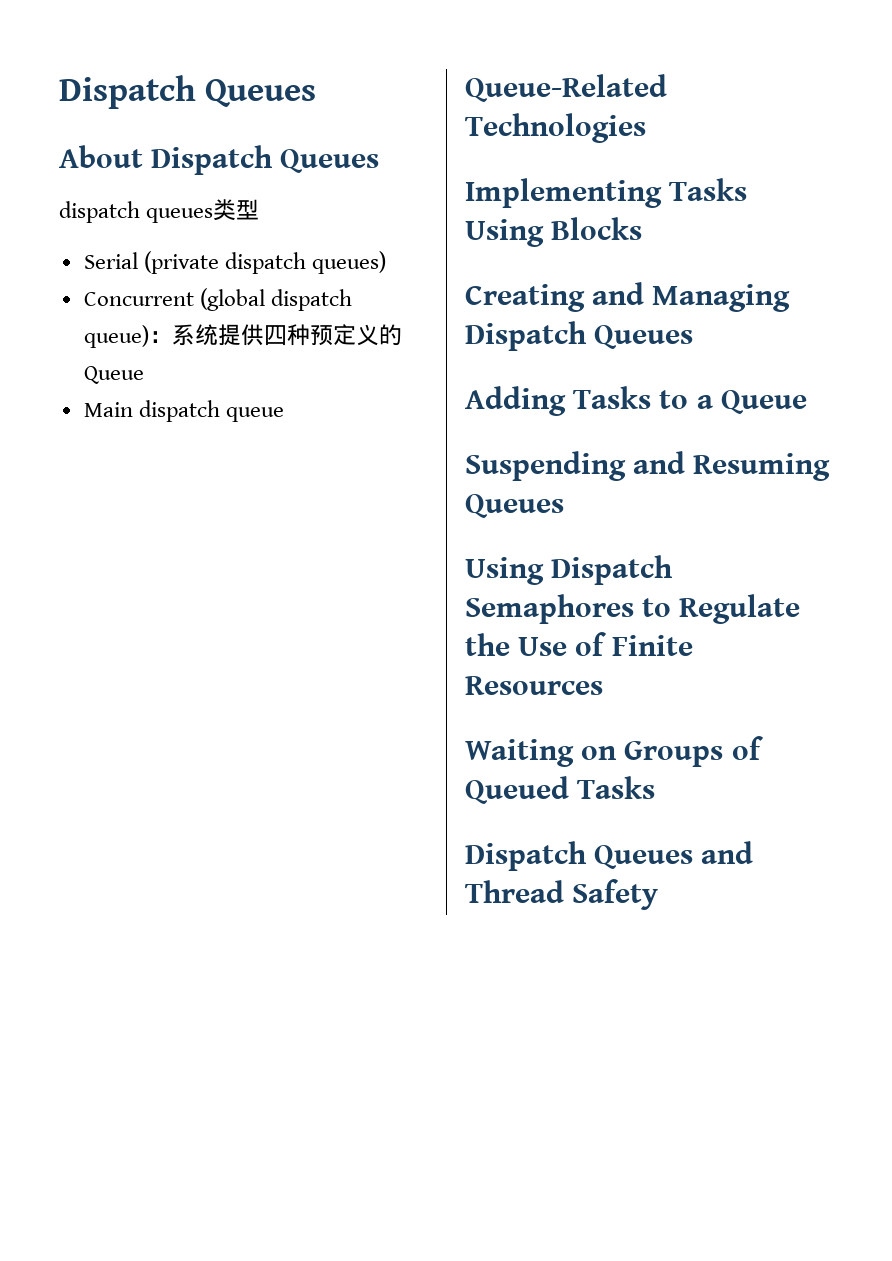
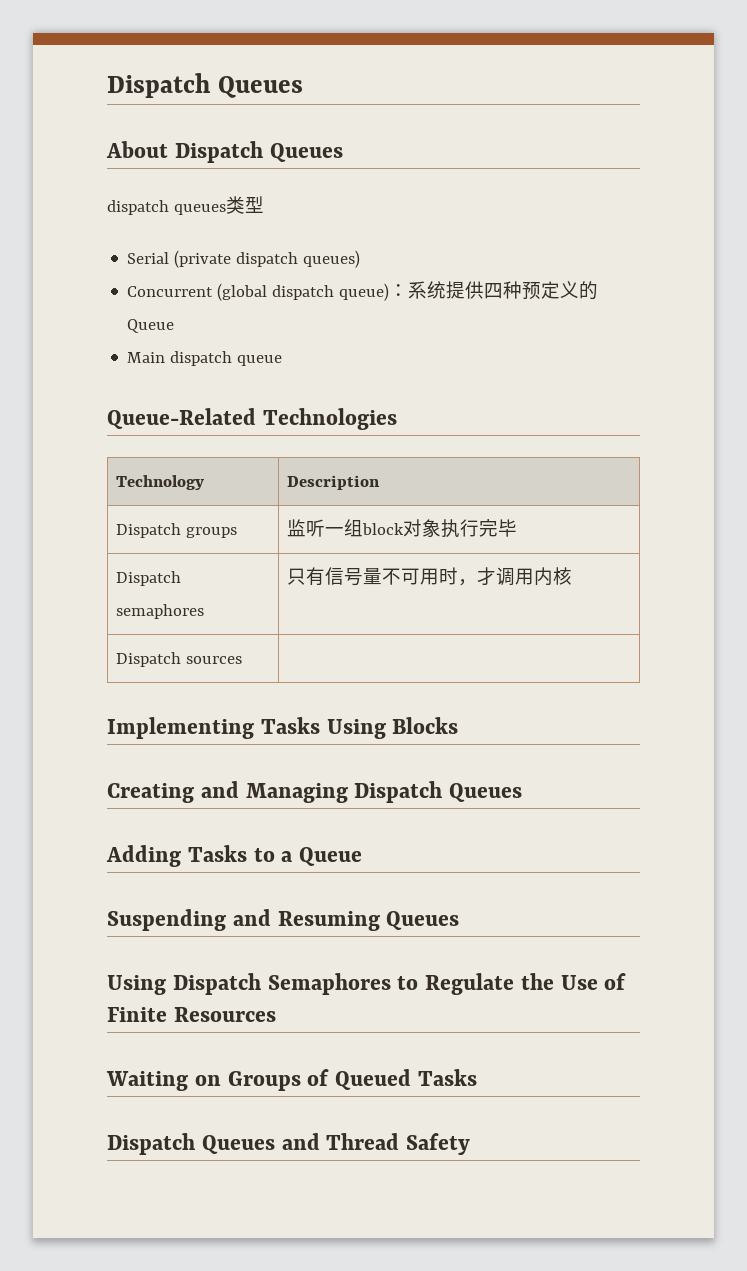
+ Technology | Description
+ Dispatch groups | 监听一组block对象执行完毕
+ Dispatch semaphores | 只有信号量不可用时，才调用内核
+ Dispatch sources |

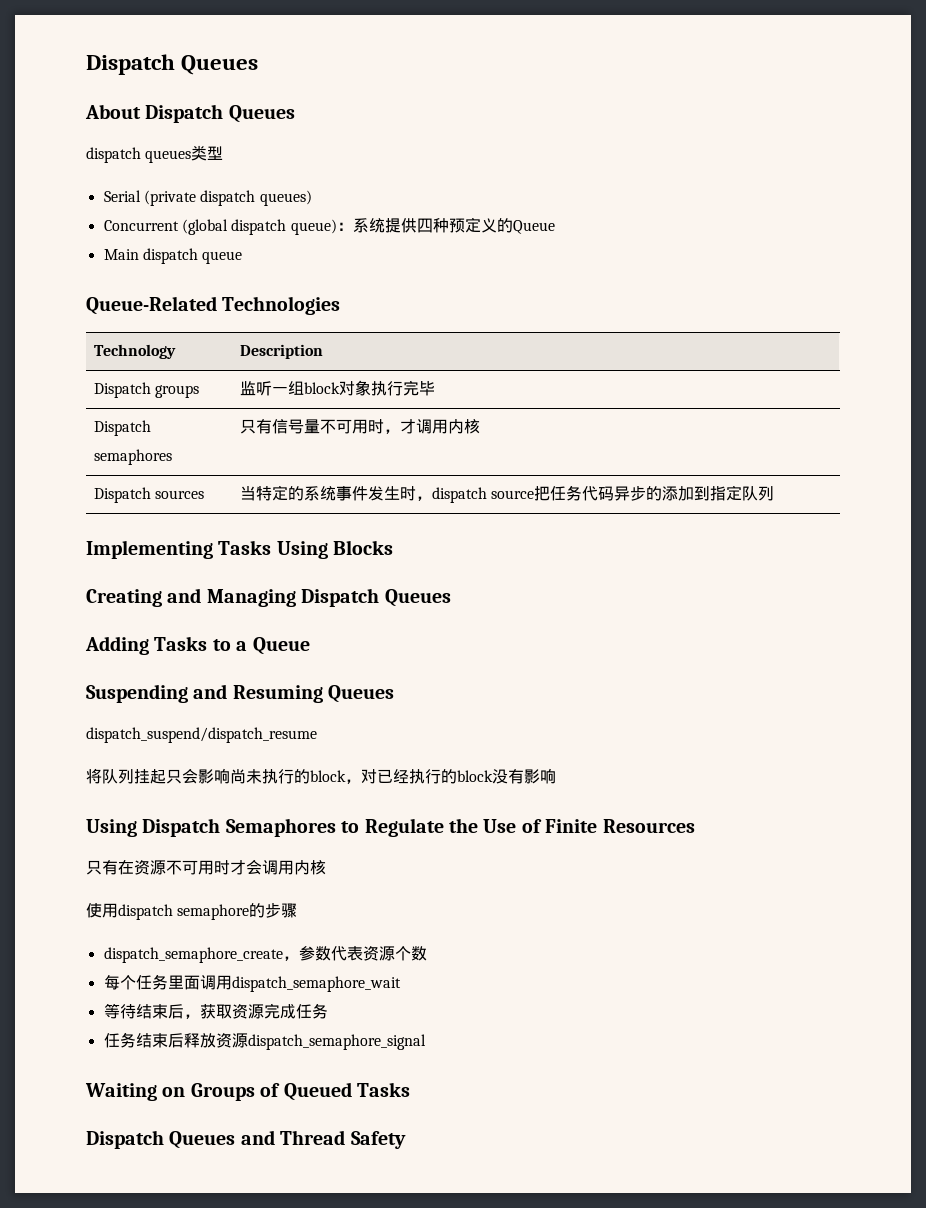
- Dispatch sources |
+ Dispatch sources | 当特定的系统事件发生时，dispatch source把任务代码异步的添加到指定队列
+ dispatch_suspend/dispatch_resume
+ 将队列挂起只会影响尚未执行的block，对已经执行的block没有影响
+ 只有在资源不可用时才会调用内核
+ 使用dispatch semaphore的步骤
+ dispatch_semaphore_create，参数代表资源个数
+ 每个任务里面调用dispatch_semaphore_wait
+ 等待结束后，获取资源完成任务
+ 任务结束后释放资源dispatch_semaphore_signal

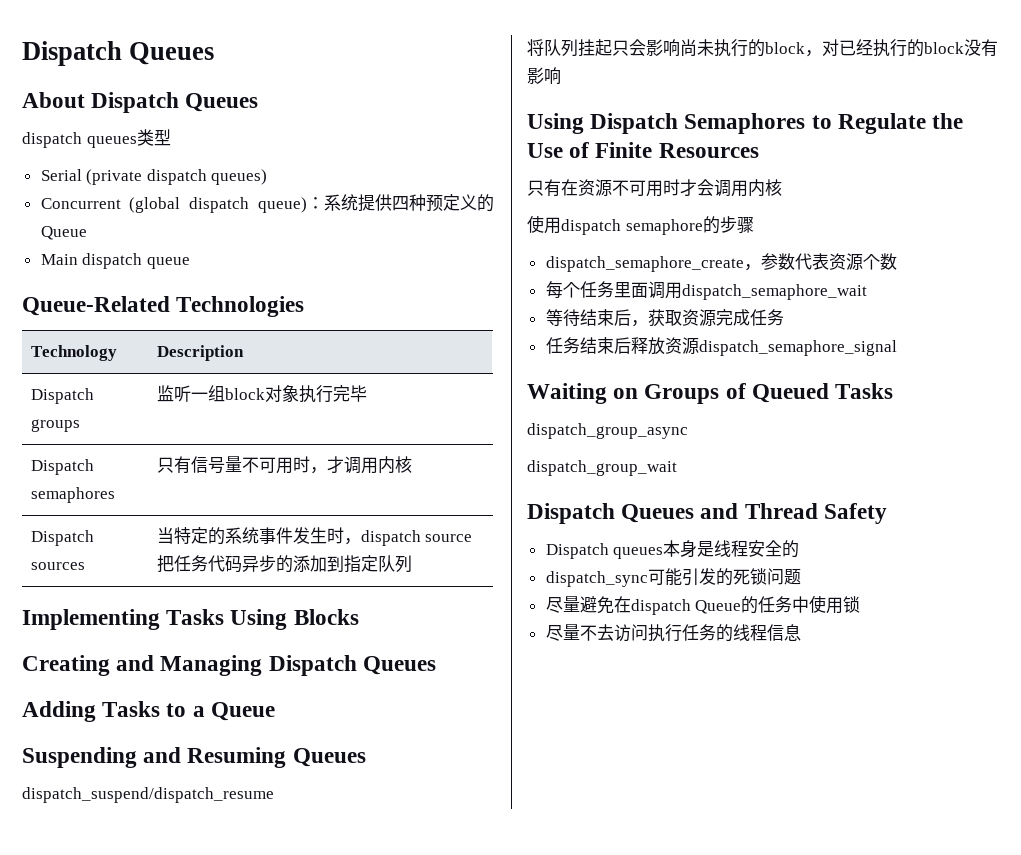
+ dispatch_group_async
+ dispatch_group_wait
+ Dispatch queues本身是线程安全的
+ dispatch_sync可能引发的死锁问题
+ 尽量避免在dispatch Queue的任务中使用锁
+ 尽量不去访问执行任务的线程信息

